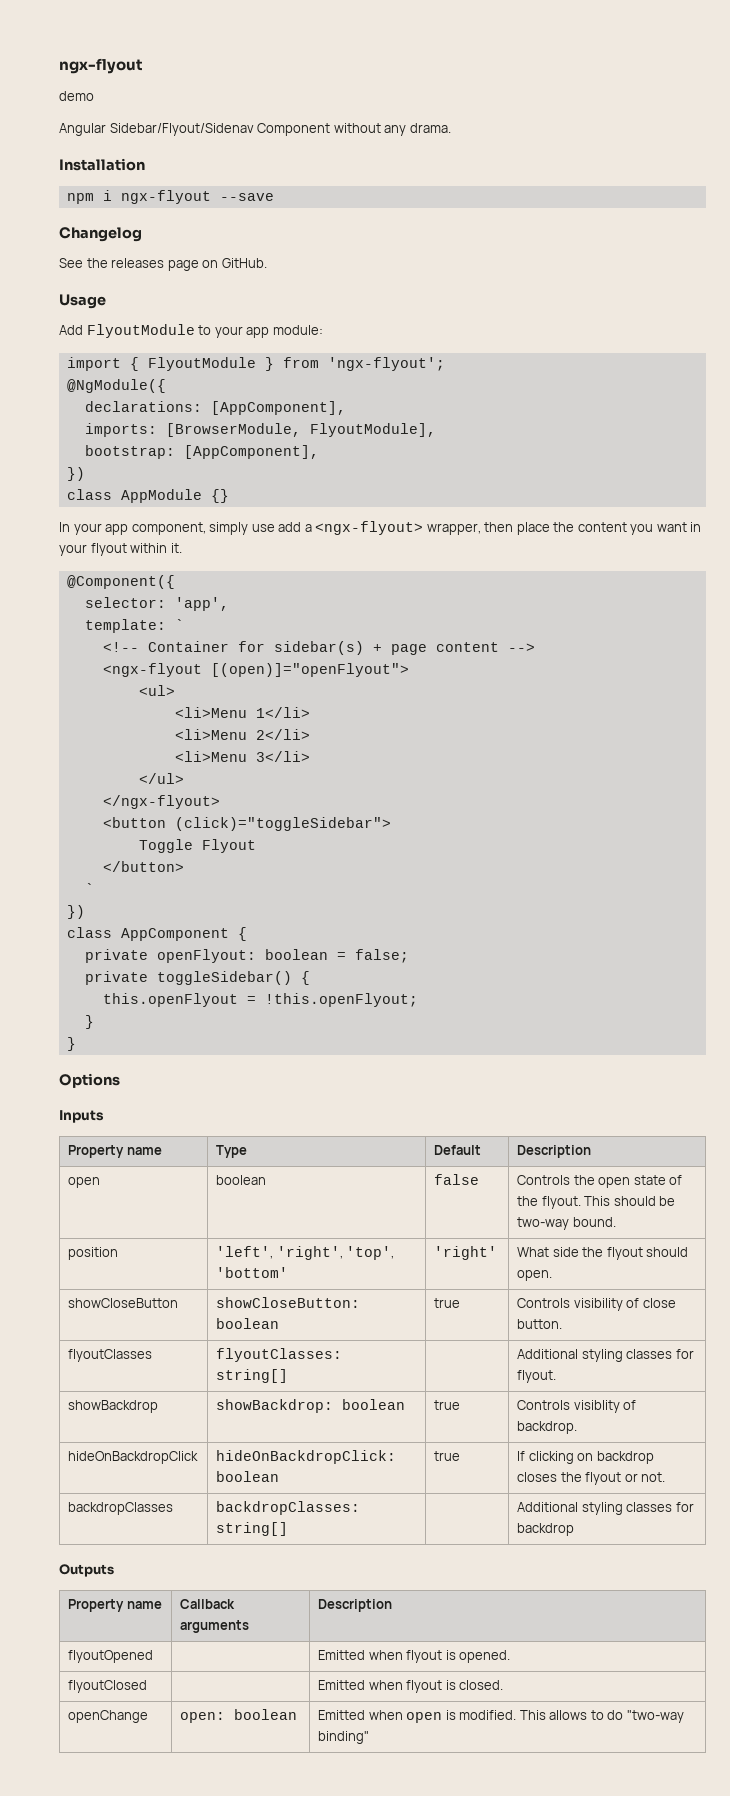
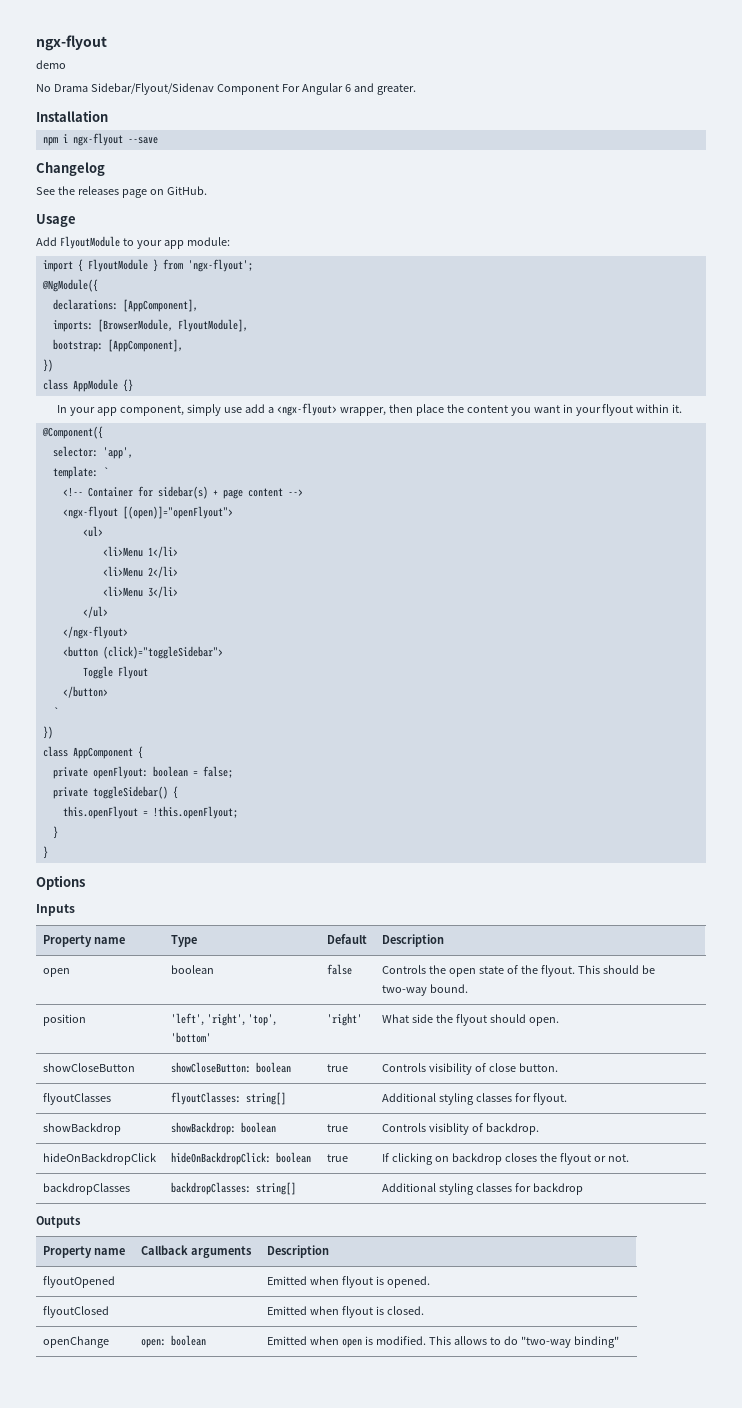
- Angular Sidebar/Flyout/Sidenav Component without any drama.
+ No Drama Sidebar/Flyout/Sidenav Component For Angular 6 and greater.

